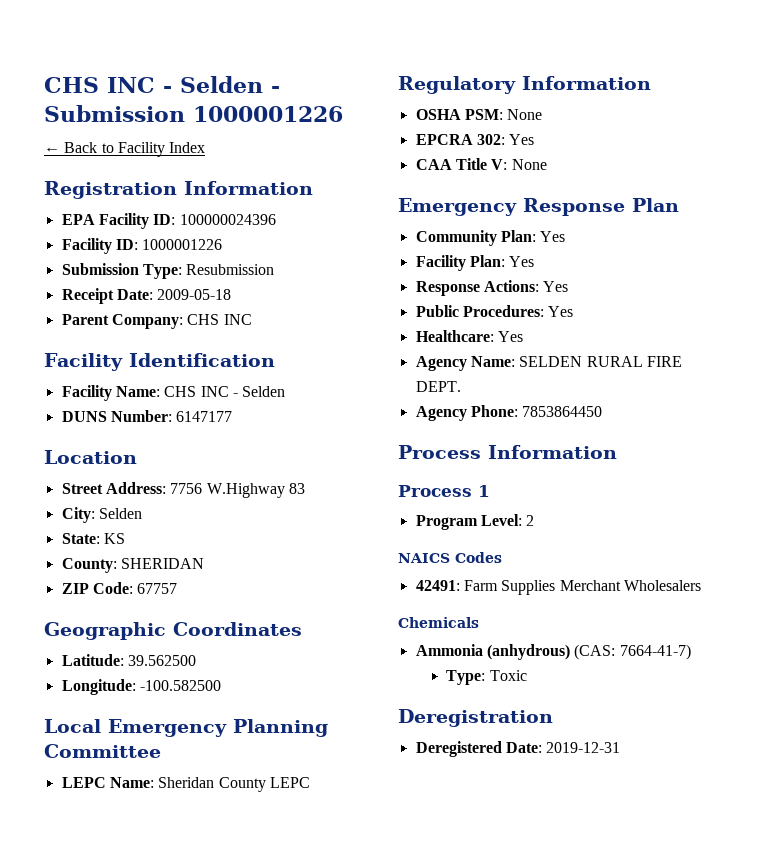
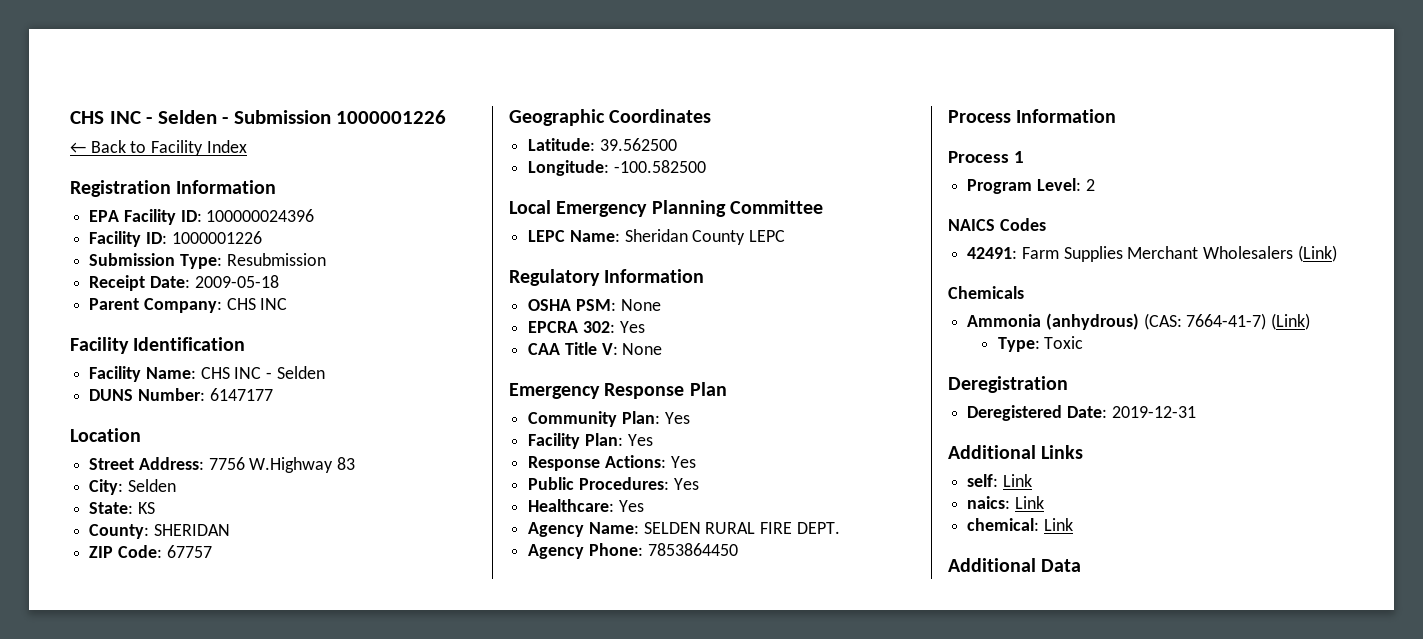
- 42491: Farm Supplies Merchant Wholesalers
+ 42491: Farm Supplies Merchant Wholesalers (Link)
- Ammonia (anhydrous) (CAS: 7664-41-7)
+ Ammonia (anhydrous) (CAS: 7664-41-7) (Link)
+ Additional Links
+ self: Link
+ naics: Link
+ chemical: Link
+ Additional Data

